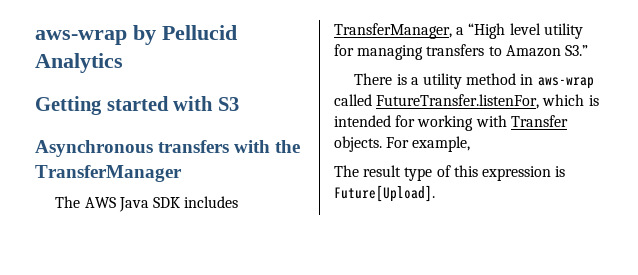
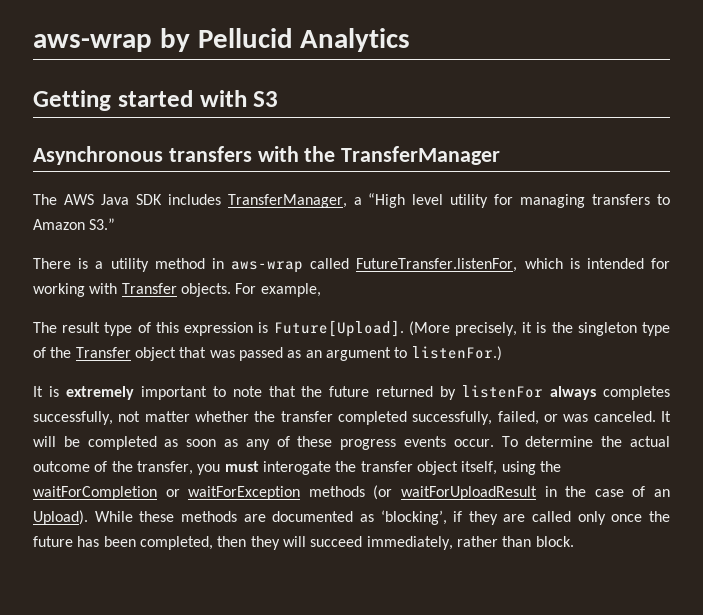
+ (More precisely, it is the singleton type of the Transfer object that was passed as an argument to listenFor.)
+ It is extremely important to note that the future returned by listenFor always completes successfully, not matter whether the transfer completed successfully, failed, or was canceled. It will be completed as soon as any of these progress events occur. To determine the actual outcome of the transfer, you must interogate the transfer object itself, using the waitForCompletion or waitForException methods (or waitForUploadResult in the case of an Upload). While these methods are documented as ‘blocking’, if they are called only once the future has been completed, then they will succeed immediately, rather than block.

